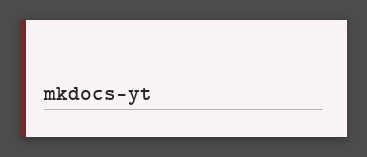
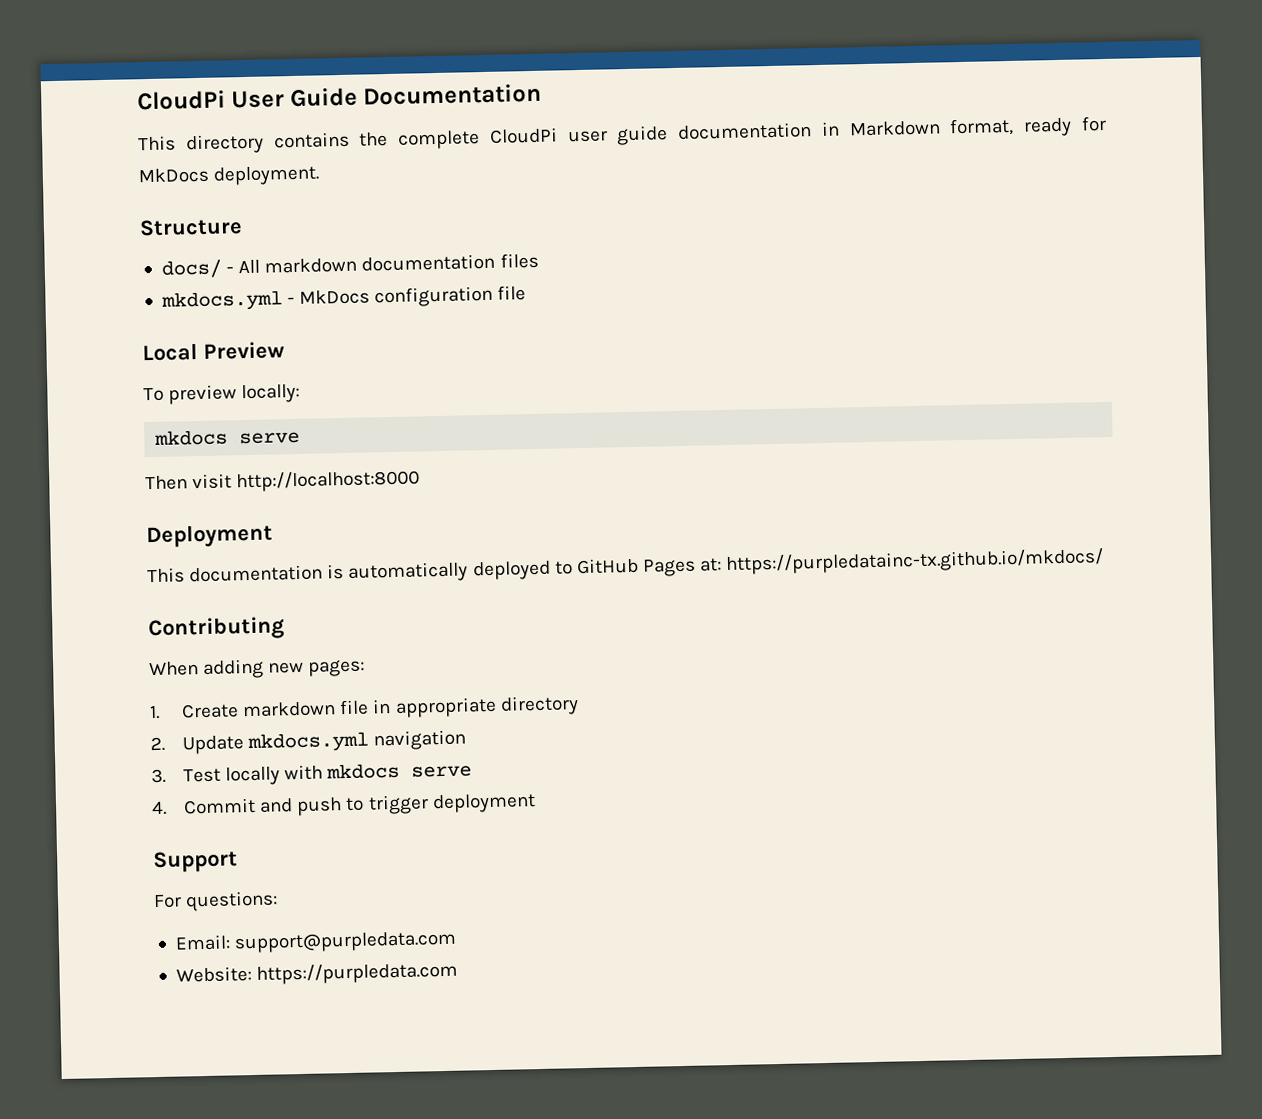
- mkdocs-yt
+ CloudPi User Guide Documentation
+ This directory contains the complete CloudPi user guide documentation in Markdown format, ready for MkDocs deployment.
+ Structure
+ docs/ - All markdown documentation files
+ mkdocs.yml - MkDocs configuration file
+ Local Preview
+ To preview locally:
+ mkdocs serve
+ Then visit http://localhost:8000
+ Deployment
+ This documentation is automatically deployed to GitHub Pages at: https://purpledatainc-tx.github.io/mkdocs/
+ Contributing
+ When adding new pages:
+ 1. Create markdown file in appropriate directory
+ 2. Update mkdocs.yml navigation
+ 3. Test locally with mkdocs serve
+ 4. Commit and push to trigger deployment
+ Support
+ For questions:
+ Email: support@purpledata.com
+ Website: https://purpledata.com

